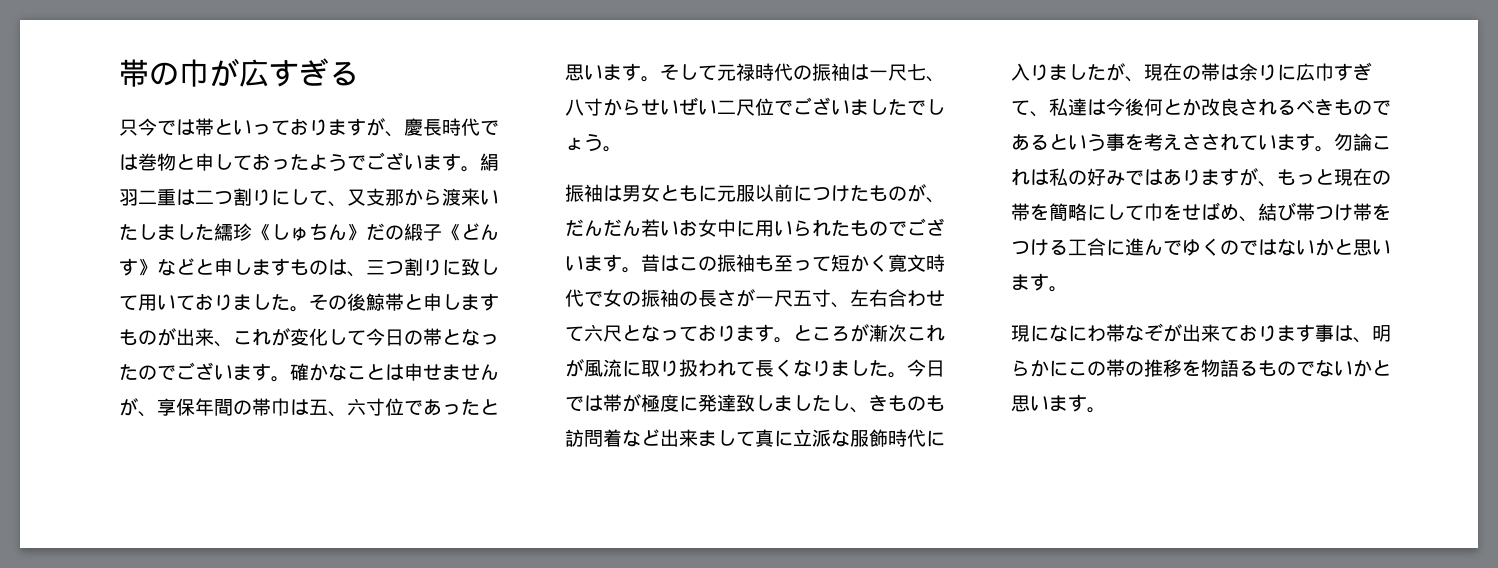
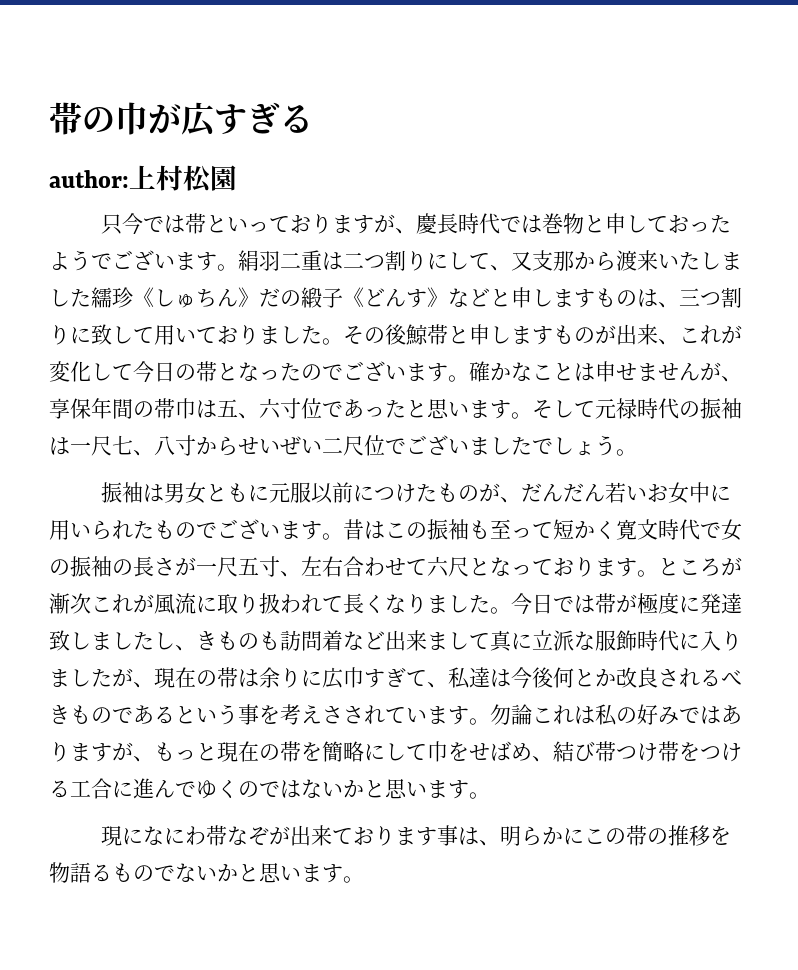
+ author:上村松園

